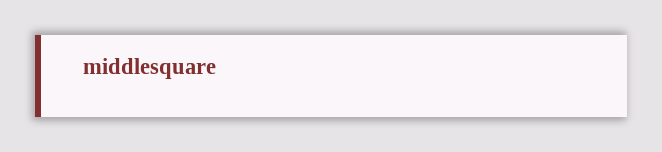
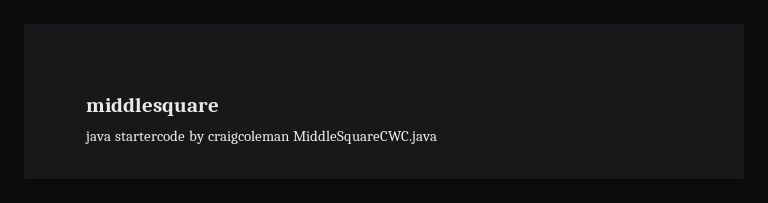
+ java startercode by craigcoleman MiddleSquareCWC.java

